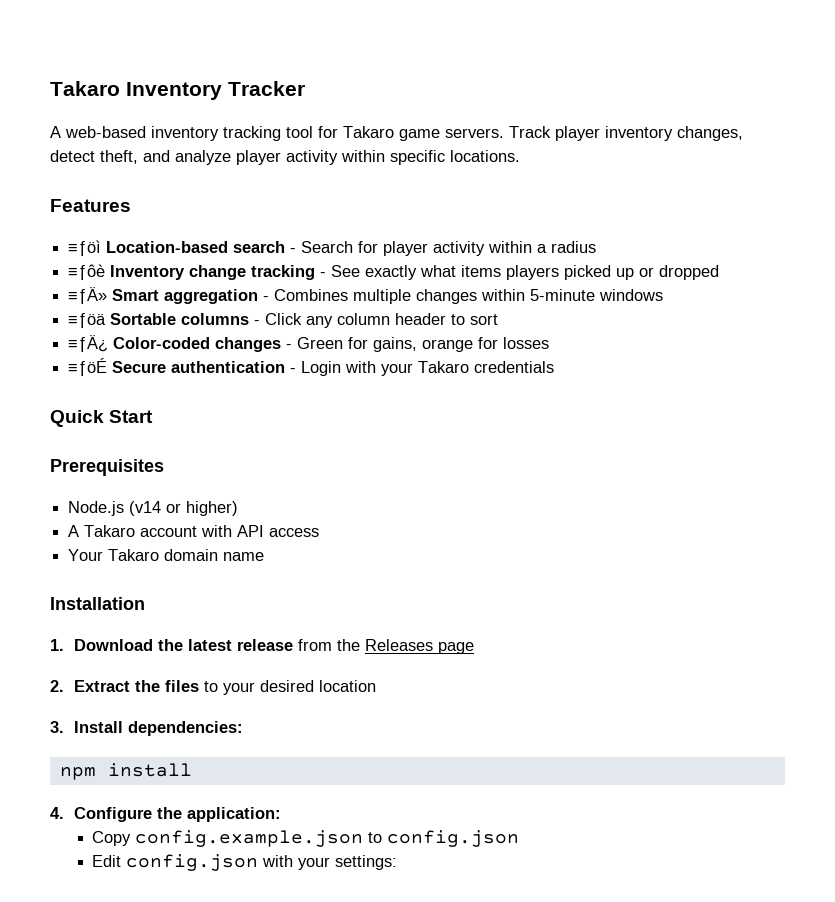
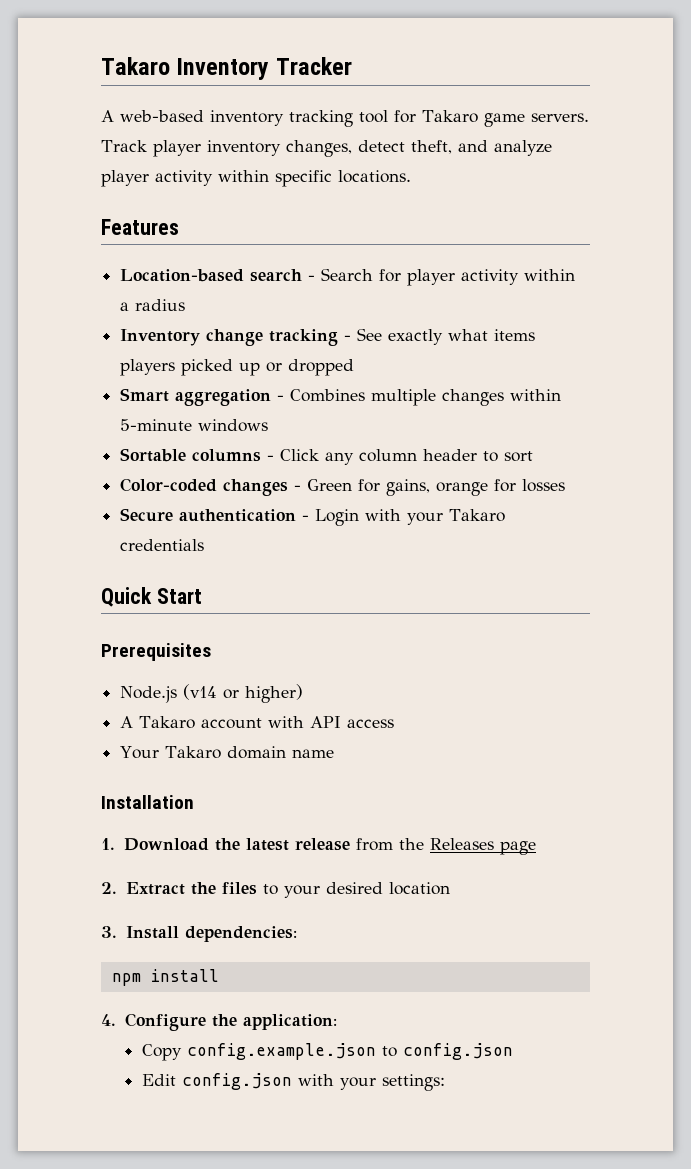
- ≡ƒöì Location-based search - Search for player activity within a radius
+ Location-based search - Search for player activity within a radius
- ≡ƒôè Inventory change tracking - See exactly what items players picked up or dropped
+ Inventory change tracking - See exactly what items players picked up or dropped
- ≡ƒÄ» Smart aggregation - Combines multiple changes within 5-minute windows
+ Smart aggregation - Combines multiple changes within 5-minute windows
- ≡ƒöä Sortable columns - Click any column header to sort
+ Sortable columns - Click any column header to sort
- ≡ƒÄ¿ Color-coded changes - Green for gains, orange for losses
+ Color-coded changes - Green for gains, orange for losses
- ≡ƒöÉ Secure authentication - Login with your Takaro credentials
+ Secure authentication - Login with your Takaro credentials

